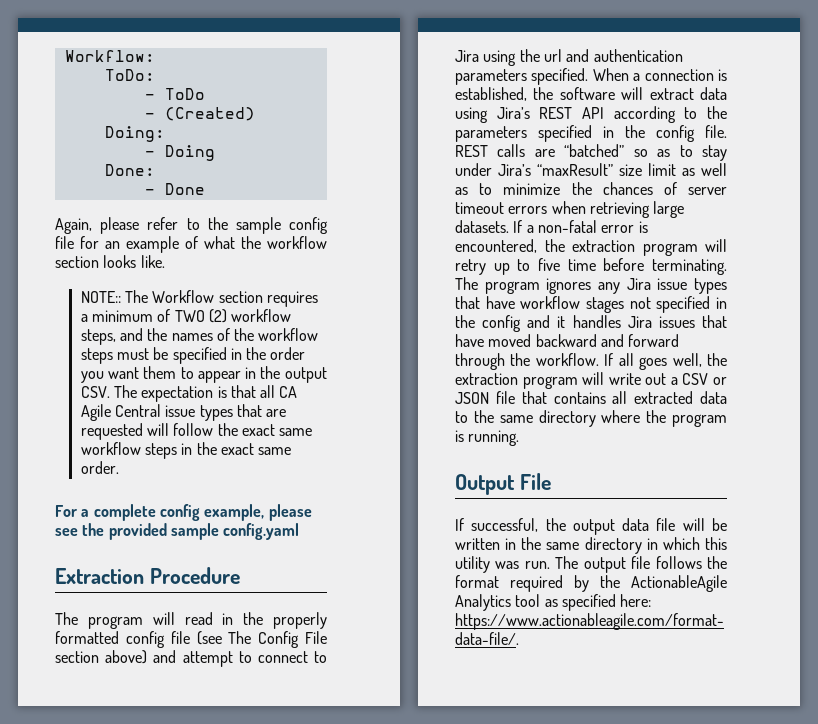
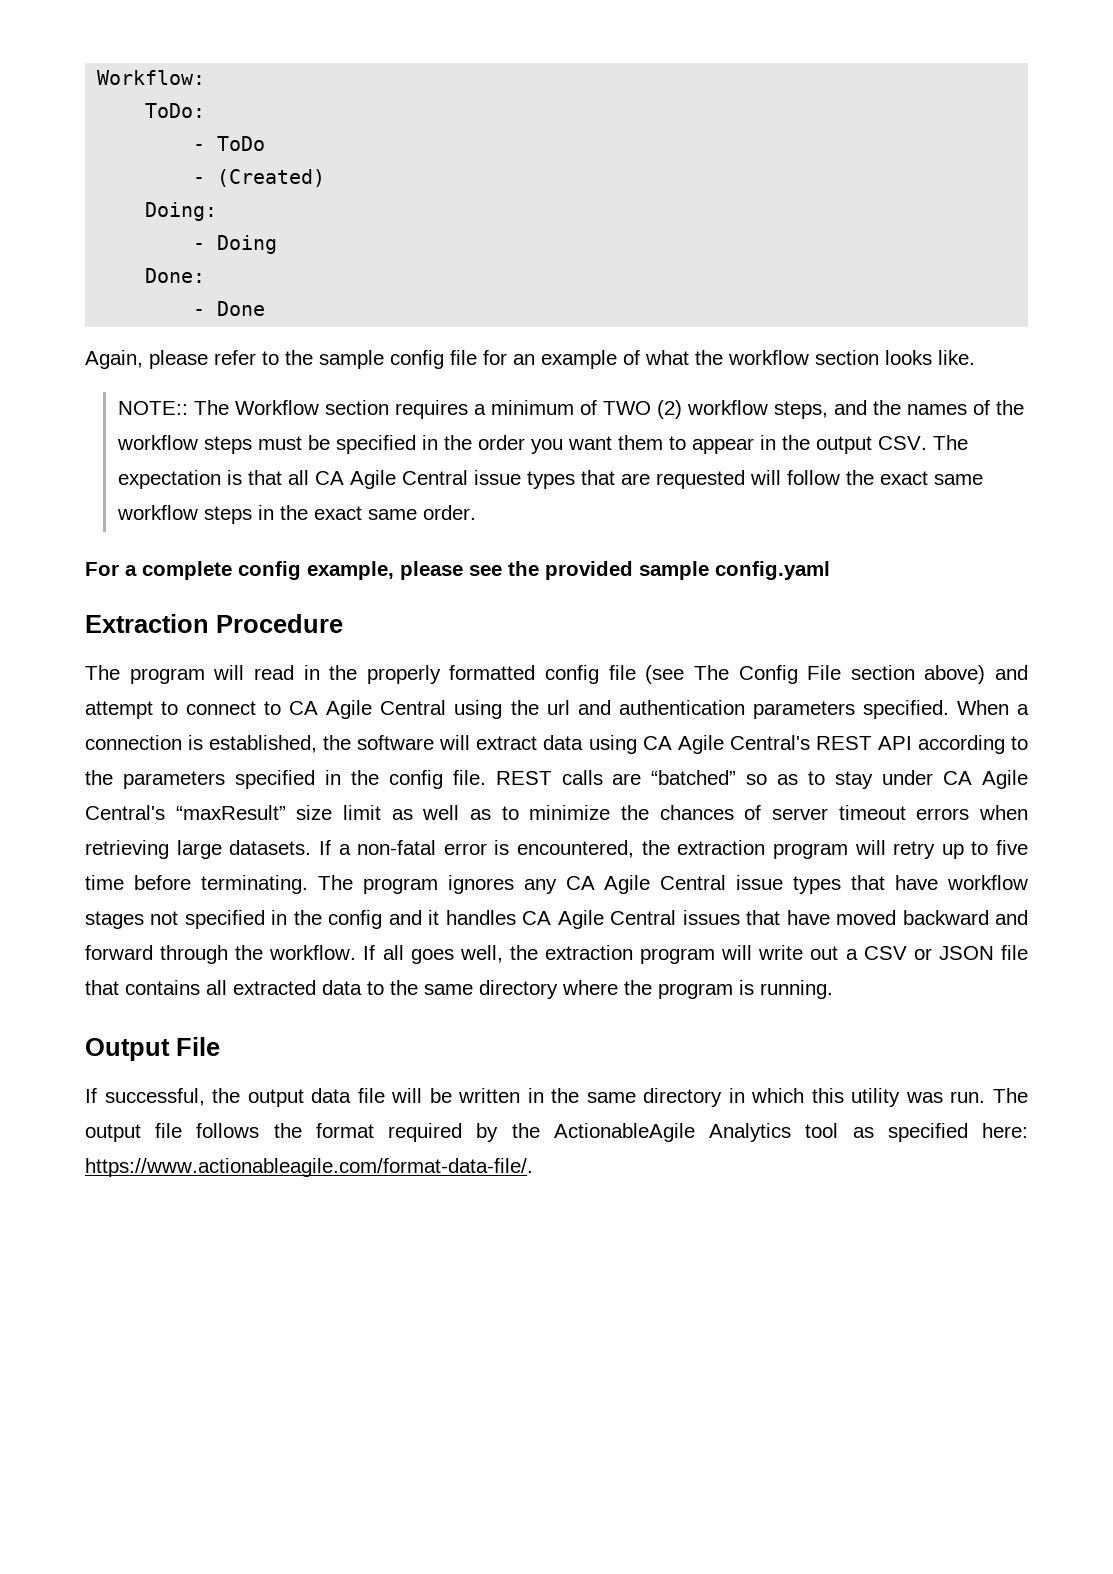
- The program will read in the properly formatted config file (see The Config File section above) and attempt to connect to Jira using the url and authentication parameters specified.
+ The program will read in the properly formatted config file (see The Config File section above) and attempt to connect to CA Agile Central using the url and authentication parameters specified.
- When a connection is established, the software will extract data using Jira’s REST API according to the parameters specified in the config file.
+ When a connection is established, the software will extract data using CA Agile Central's REST API according to the parameters specified in the config file.
- REST calls are “batched” so as to stay under Jira’s “maxResult” size limit as well as to minimize the chances of server timeout errors when retrieving large datasets.
+ REST calls are “batched” so as to stay under CA Agile Central's “maxResult” size limit as well as to minimize the chances of server timeout errors when retrieving large datasets.
- The program ignores any Jira issue types that have workflow stages not specified in the config and it handles Jira issues that have moved backward and forward through the workflow.
+ The program ignores any CA Agile Central issue types that have workflow stages not specified in the config and it handles CA Agile Central issues that have moved backward and forward through the workflow.

